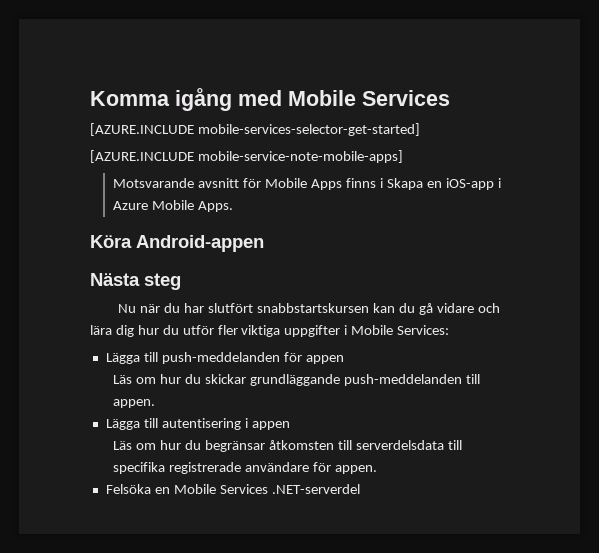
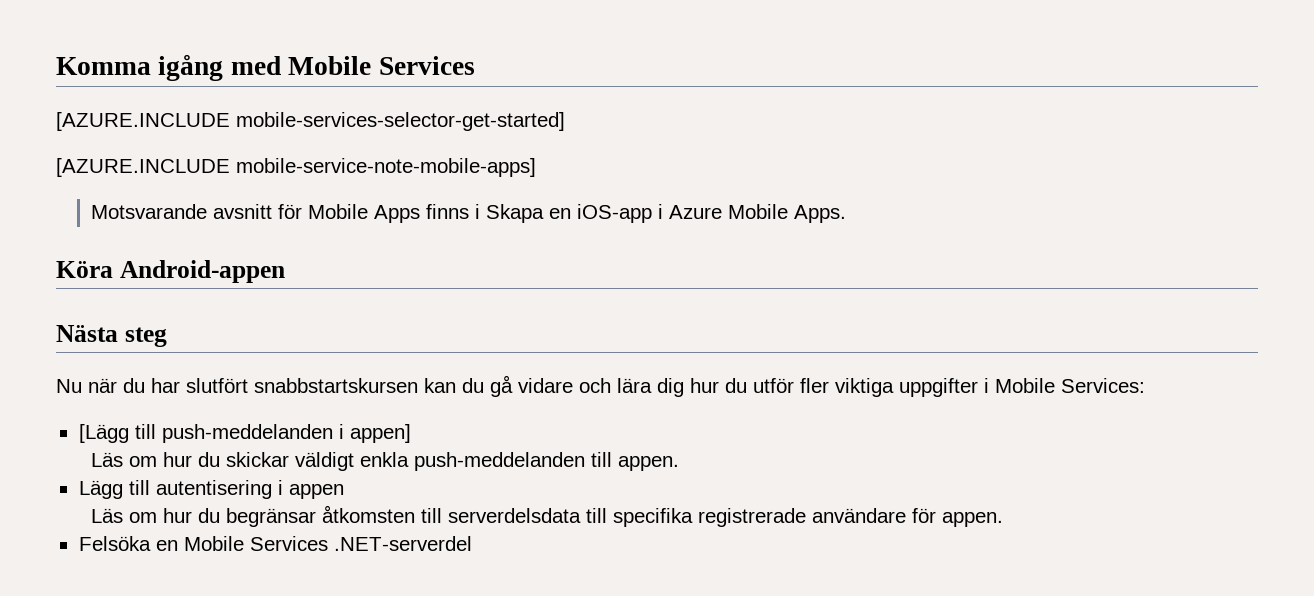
- Lägga till push-meddelanden för appen
+ [Lägg till push-meddelanden i appen]
- Läs om hur du skickar grundläggande push-meddelanden till appen.
+ Läs om hur du skickar väldigt enkla push-meddelanden till appen.
- Lägga till autentisering i appen
+ Lägg till autentisering i appen

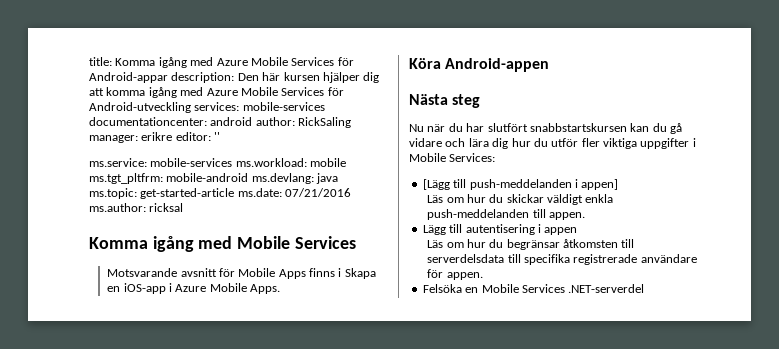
+ title: Komma igång med Azure Mobile Services för Android-appar description: Den här kursen hjälper dig att komma igång med Azure Mobile Services för Android-utveckling services: mobile-services documentationcenter: android author: RickSaling manager: erikre editor: ''
+ ms.service: mobile-services ms.workload: mobile ms.tgt_pltfrm: mobile-android ms.devlang: java ms.topic: get-started-article ms.date: 07/21/2016 ms.author: ricksal
- [AZURE.INCLUDE mobile-services-selector-get-started]
- [AZURE.INCLUDE mobile-service-note-mobile-apps]

